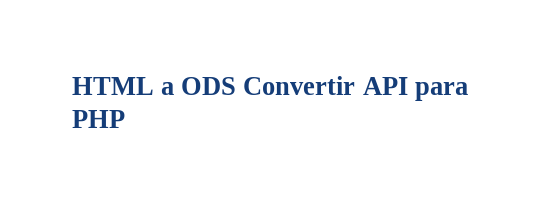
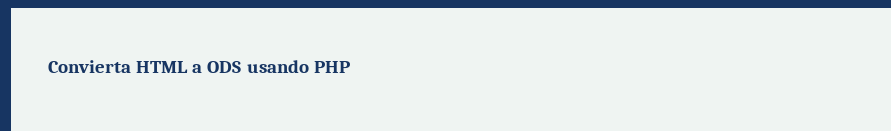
- HTML a ODS Convertir API para PHP
+ Convierta HTML a ODS usando PHP

